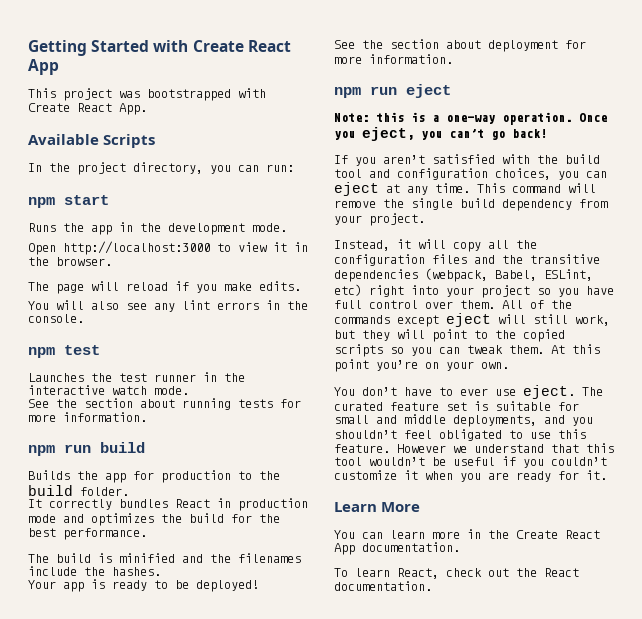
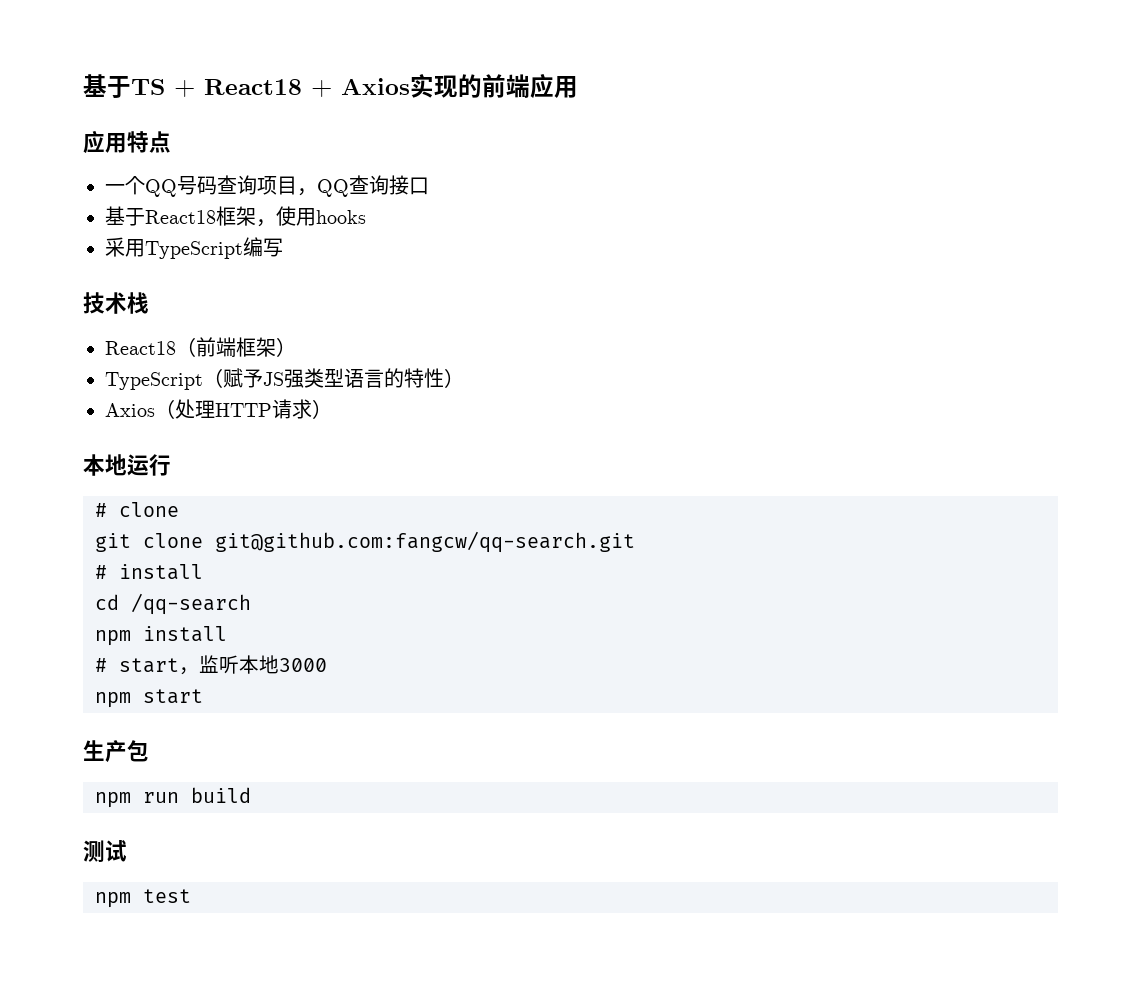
- Getting Started with Create React App
- This project was bootstrapped with Create React App.
- Available Scripts
- In the project directory, you can run:
+ 基于TS + React18 + Axios实现的前端应用
+ 应用特点
+ 一个QQ号码查询项目，QQ查询接口
+ 基于React18框架，使用hooks
+ 采用TypeScript编写
+ 技术栈
+ React18（前端框架）
+ TypeScript（赋予JS强类型语言的特性）
+ Axios（处理HTTP请求）
+ 本地运行
+ # clone
+ git clone git@github.com:fangcw/qq-search.git
+ # install
+ cd /qq-search
+ npm install
+ # start，监听本地3000
  npm start
- Runs the app in the development mode.
- Open http://localhost:3000 to view it in the browser.
- The page will reload if you make edits.
- You will also see any lint errors in the console.
+ 生产包
+ npm run build
+ 测试
  npm test
- Launches the test runner in the interactive watch mode.
- See the section about running tests for more information.
- npm run build
- Builds the app for production to the build folder.
- It correctly bundles React in production mode and optimizes the build for the best performance.
- The build is minified and the filenames include the hashes.
- Your app is ready to be deployed!
- See the section about deployment for more information.
- npm run eject
- Note: this is a one-way operation. Once you eject, you can’t go back!
- If you aren’t satisfied with the build tool and configuration choices, you can eject at any time. This command will remove the single build dependency from your project.
- Instead, it will copy all the configuration files and the transitive dependencies (webpack, Babel, ESLint, etc) right into your project so you have full control over them. All of the commands except eject will still work, but they will point to the copied scripts so you can tweak them. At this point you’re on your own.
- You don’t have to ever use eject. The curated feature set is suitable for small and middle deployments, and you shouldn’t feel obligated to use this feature. However we understand that this tool wouldn’t be useful if you couldn’t customize it when you are ready for it.
- Learn More
- You can learn more in the Create React App documentation.
- To learn React, check out the React documentation.

